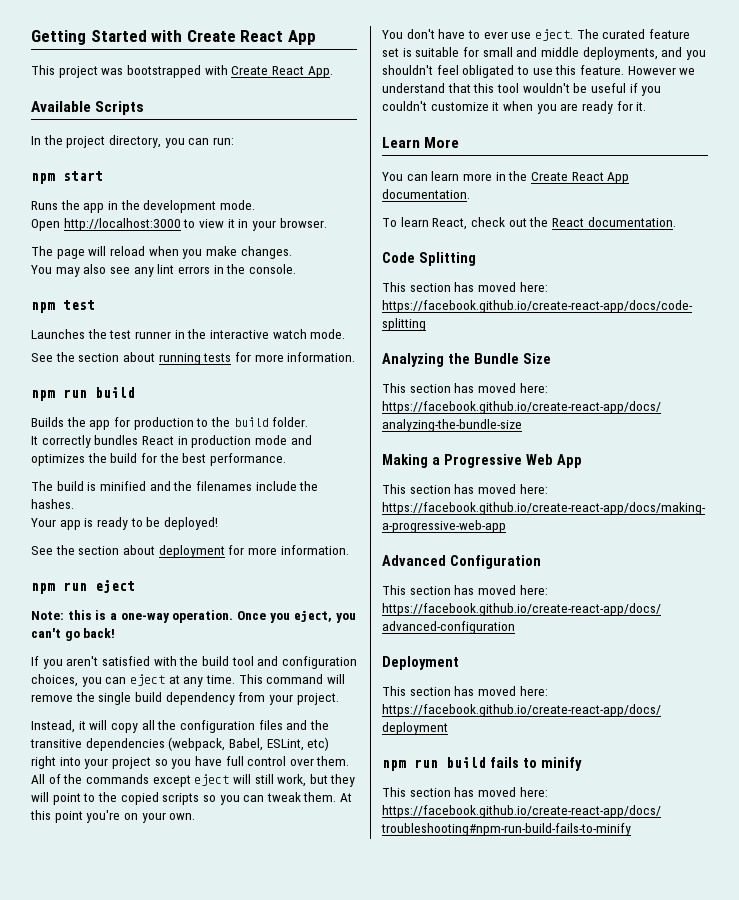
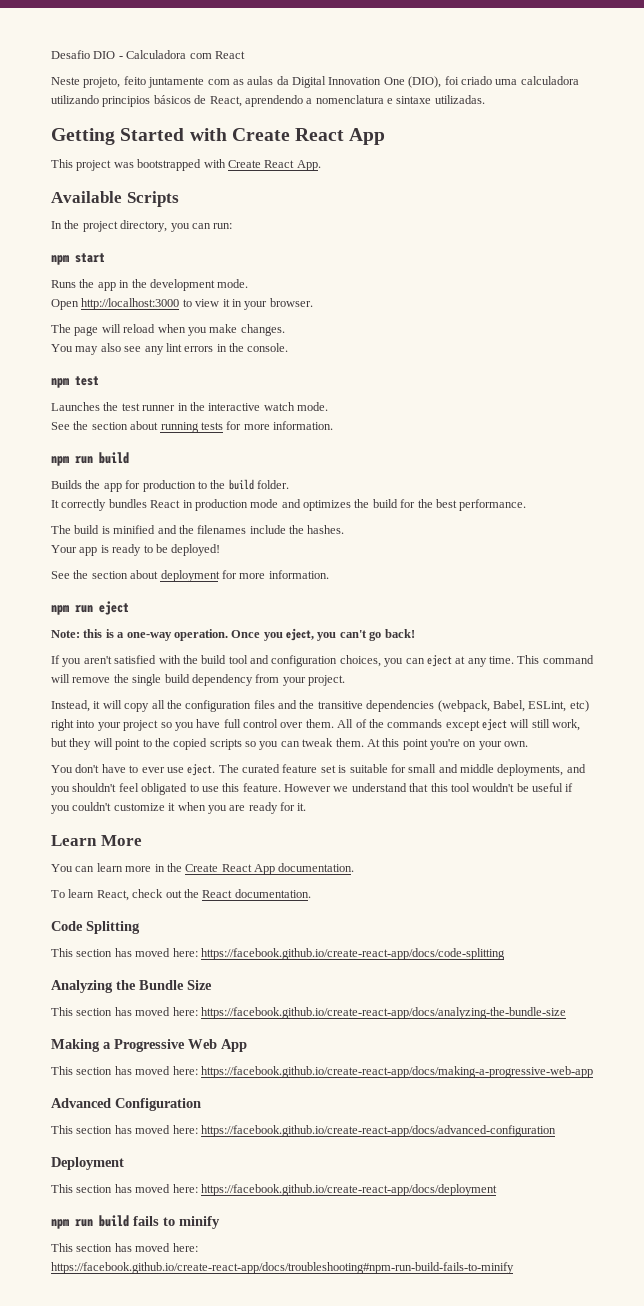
+ Desafio DIO - Calculadora com React
+ Neste projeto, feito juntamente com as aulas da Digital Innovation One (DIO), foi criado uma calculadora utilizando principios básicos de React, aprendendo a nomenclatura e sintaxe utilizadas.

